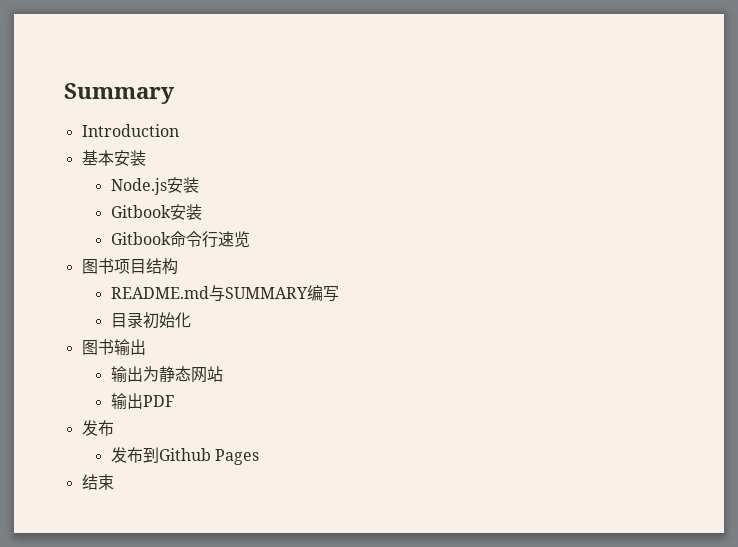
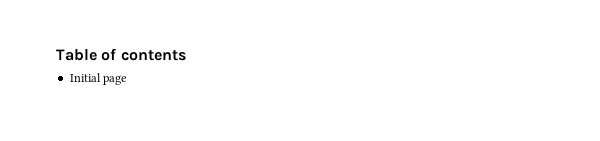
- Summary
- Introduction
- 基本安装
- Node.js安装
- Gitbook安装
- Gitbook命令行速览
- 图书项目结构
- README.md与SUMMARY编写
- 目录初始化
- 图书输出
- 输出为静态网站
- 输出PDF
- 发布
- 发布到Github Pages
- 结束
+ Table of contents
+ Initial page

